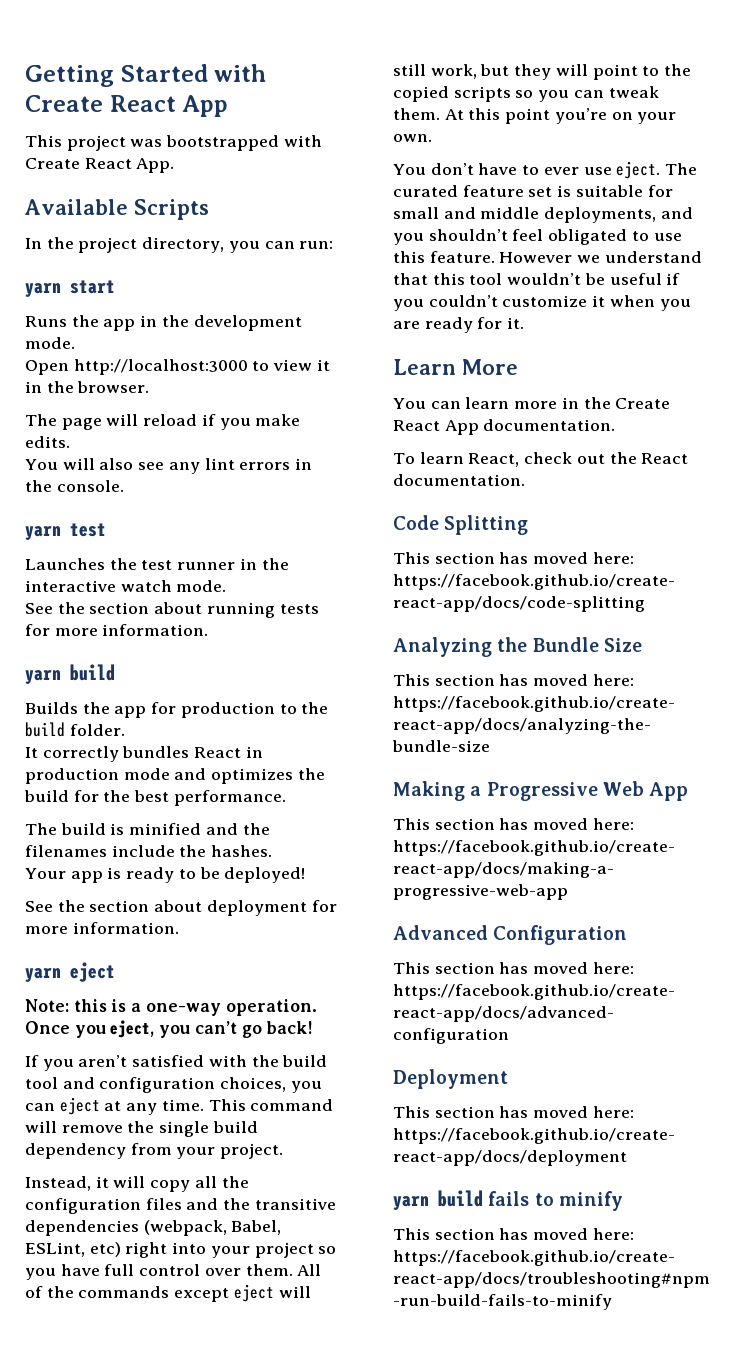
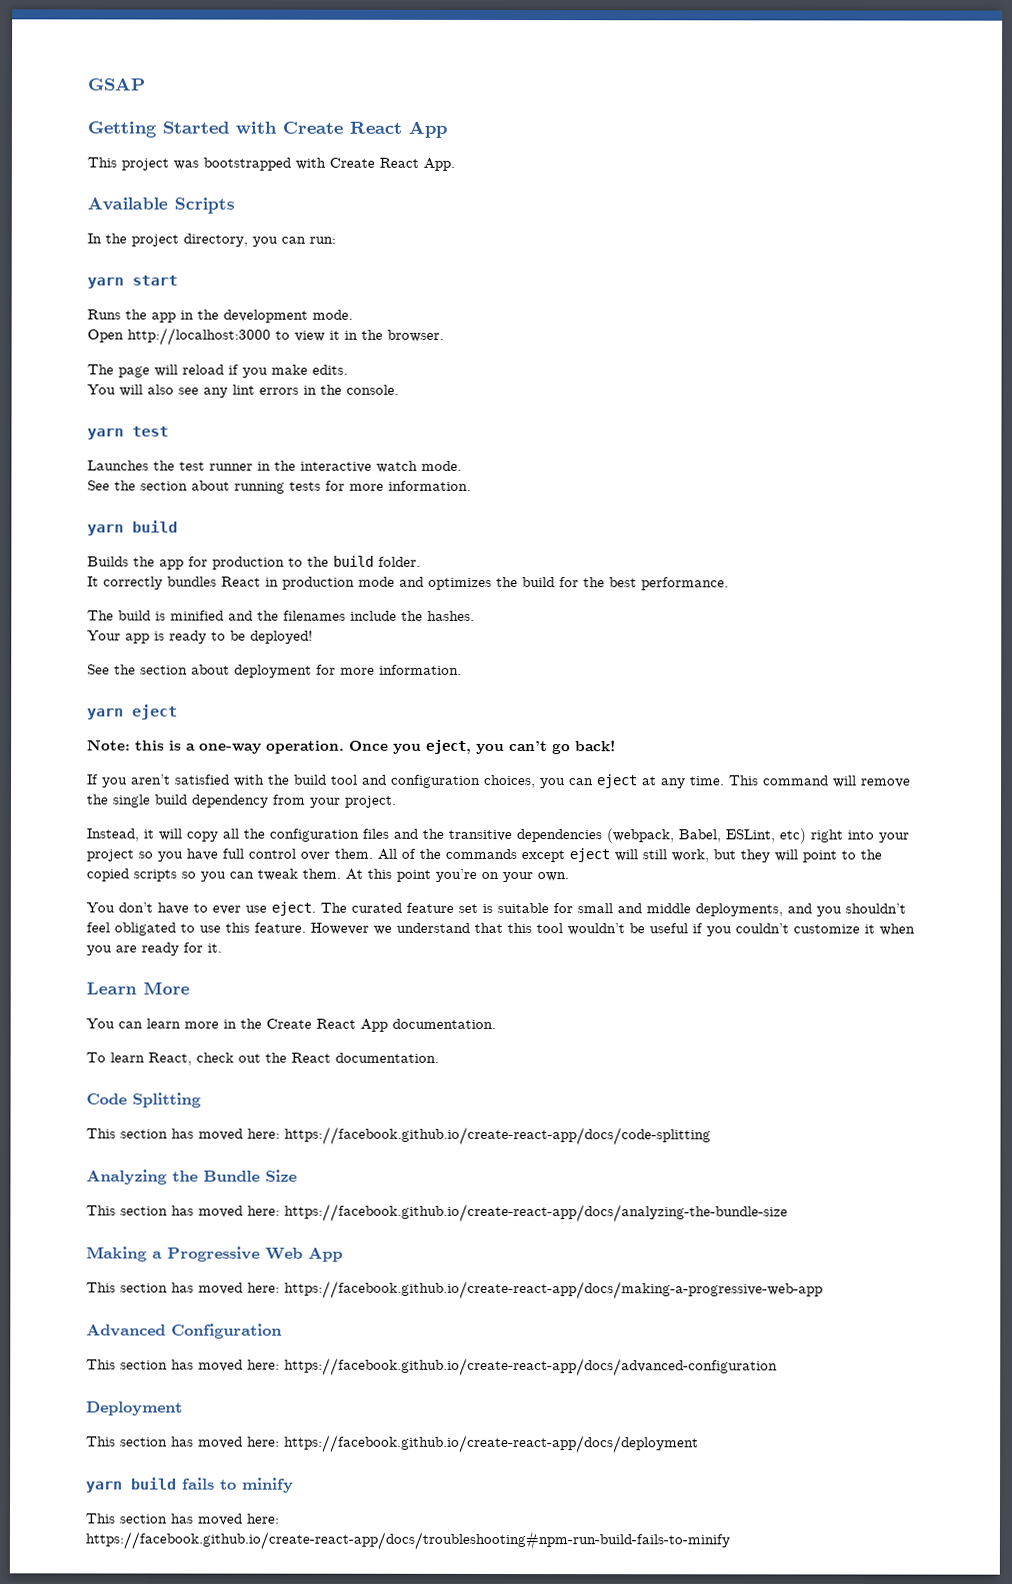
+ GSAP

